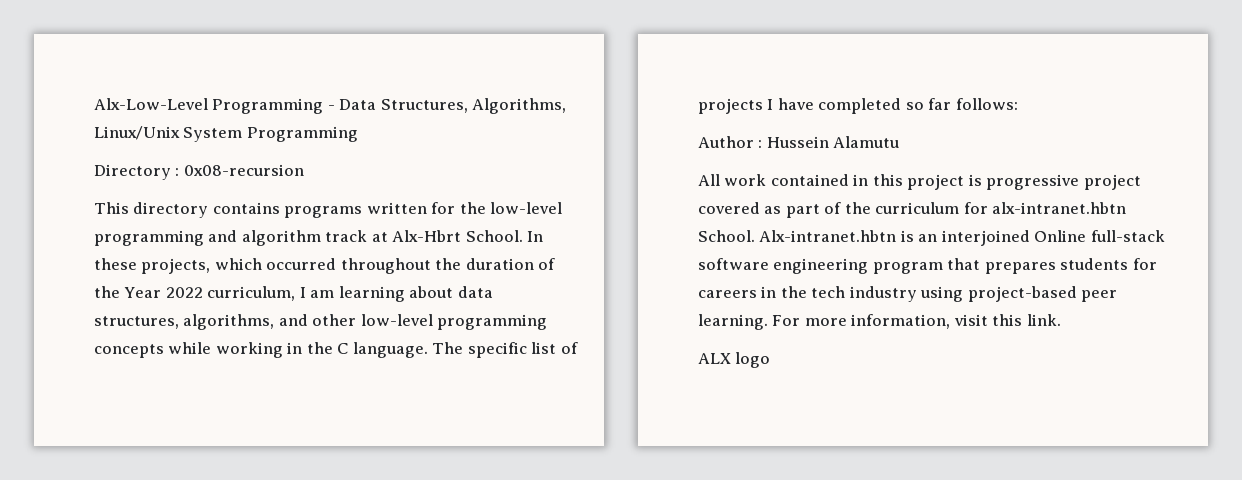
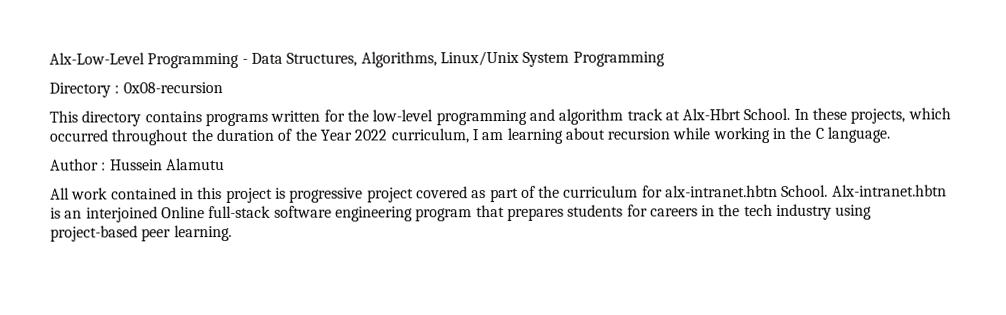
- In these projects, which occurred throughout the duration of the Year 2022 curriculum, I am learning about data structures, algorithms, and other low-level programming concepts while working in the C language. The specific list of projects I have completed so far follows:
+ In these projects, which occurred throughout the duration of the Year 2022 curriculum, I am learning about recursion while working in the C language.
- For more information, visit this link.
- ALX logo

